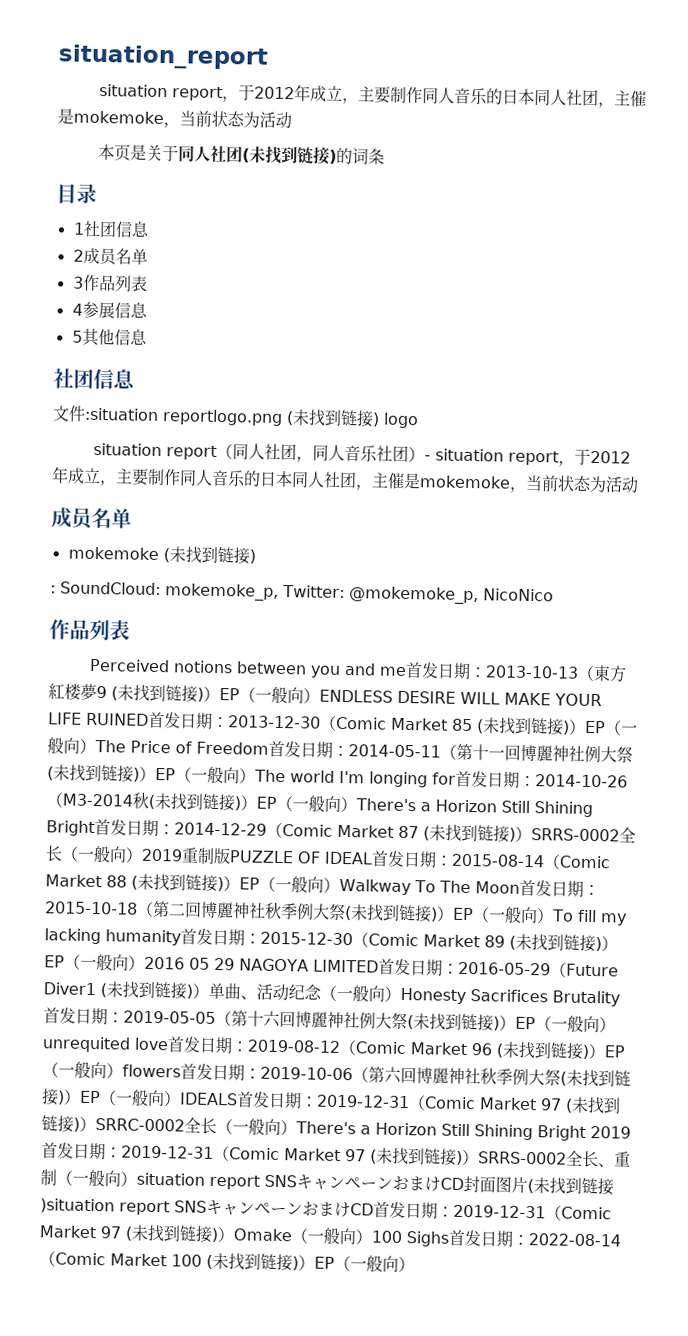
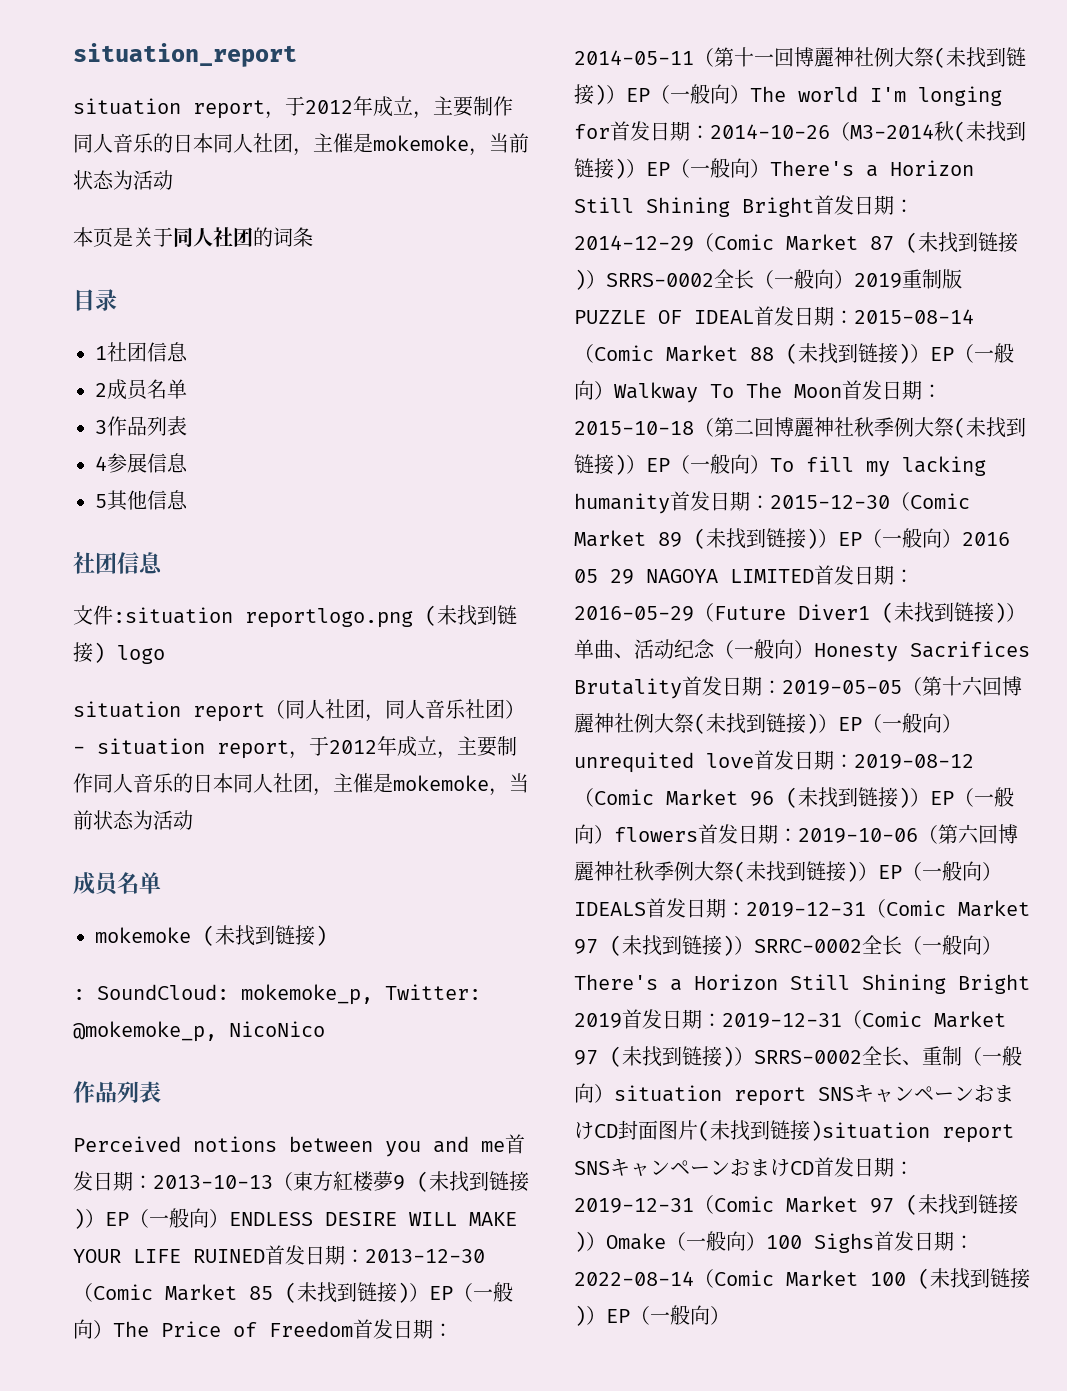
- 本页是关于同人社团(未找到链接)的词条
+ 本页是关于同人社团的词条

